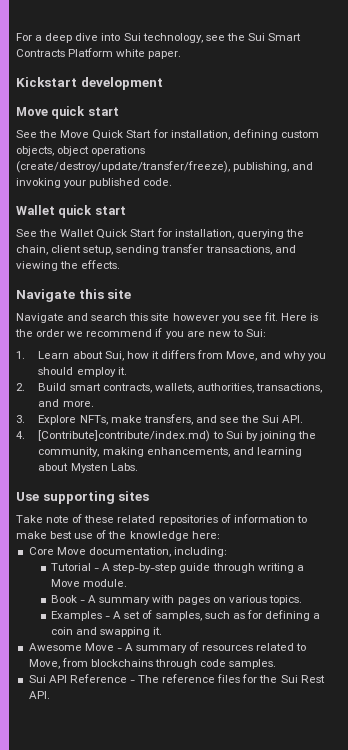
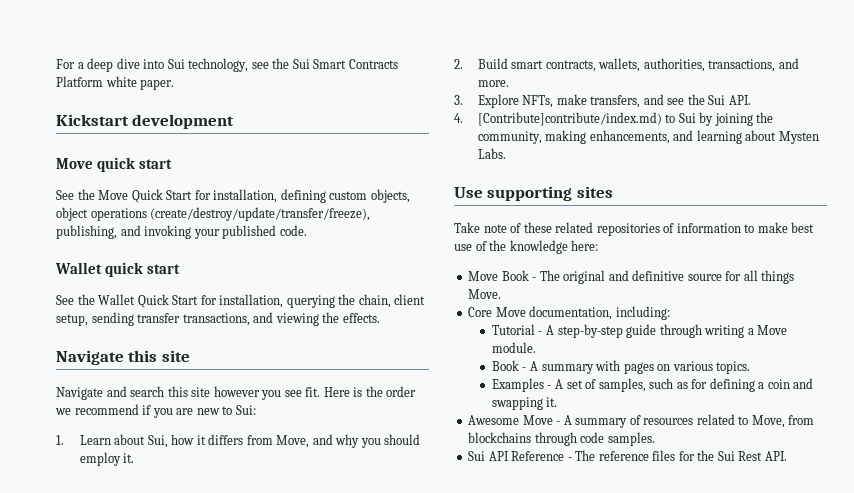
+ Move Book - The original and definitive source for all things Move.

